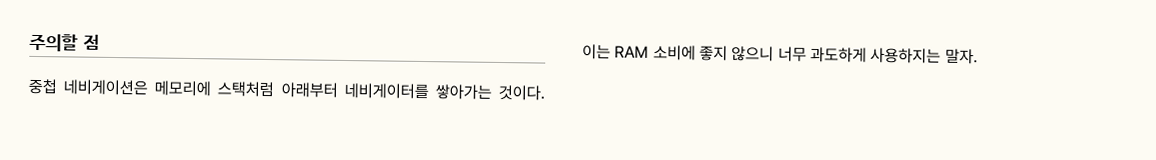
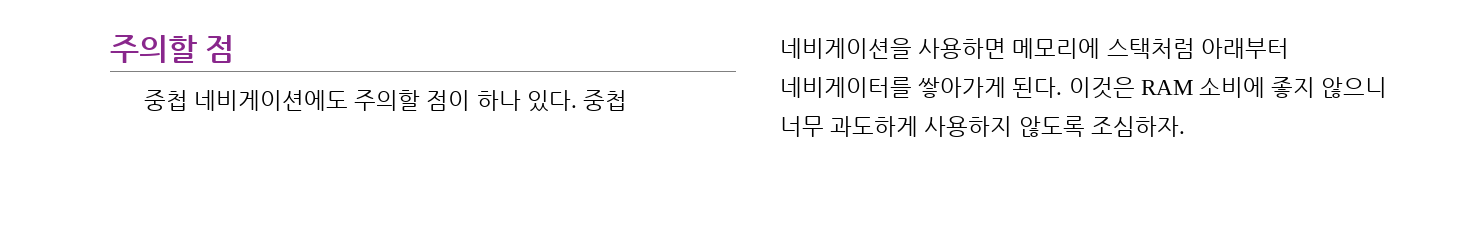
- 중첩 네비게이션은 메모리에 스택처럼 아래부터 네비게이터를 쌓아가는 것이다. 이는 RAM 소비에 좋지 않으니 너무 과도하게 사용하지는 말자.
+ 중첩 네비게이션에도 주의할 점이 하나 있다. 중첩 네비게이션을 사용하면 메모리에 스택처럼 아래부터 네비게이터를 쌓아가게 된다. 이것은 RAM 소비에 좋지 않으니 너무 과도하게 사용하지 않도록 조심하자.

